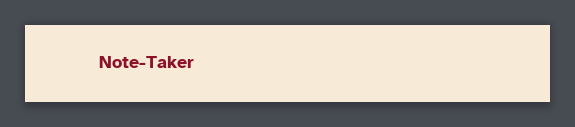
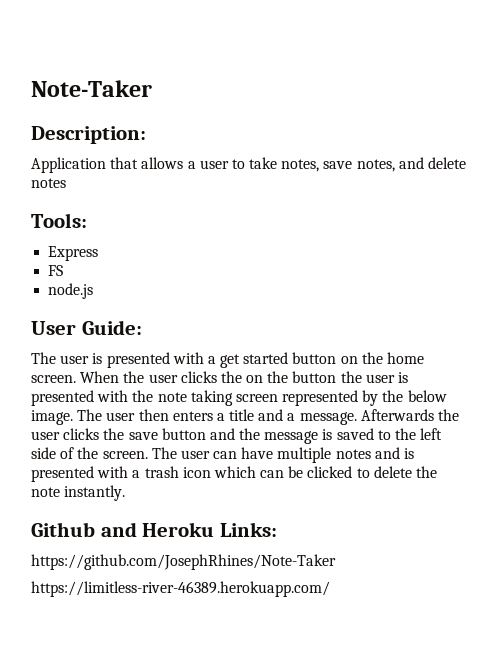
+ Description:
+ Application that allows a user to take notes, save notes, and delete notes
+ Tools:
+ Express
+ FS
+ node.js
+ User Guide:
+ The user is presented with a get started button on the home screen. When the user clicks the on the button the user is presented with the note taking screen represented by the below image. The user then enters a title and a message. Afterwards the user clicks the save button and the message is saved to the left side of the screen. The user can have multiple notes and is presented with a trash icon which can be clicked to delete the note instantly.
+ Github and Heroku Links:
+ https://github.com/JosephRhines/Note-Taker
+ https://limitless-river-46389.herokuapp.com/

